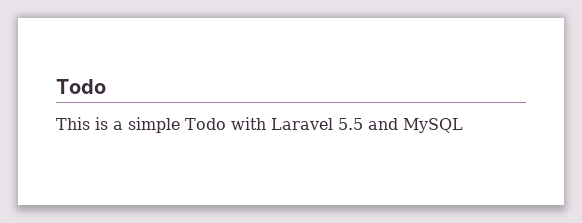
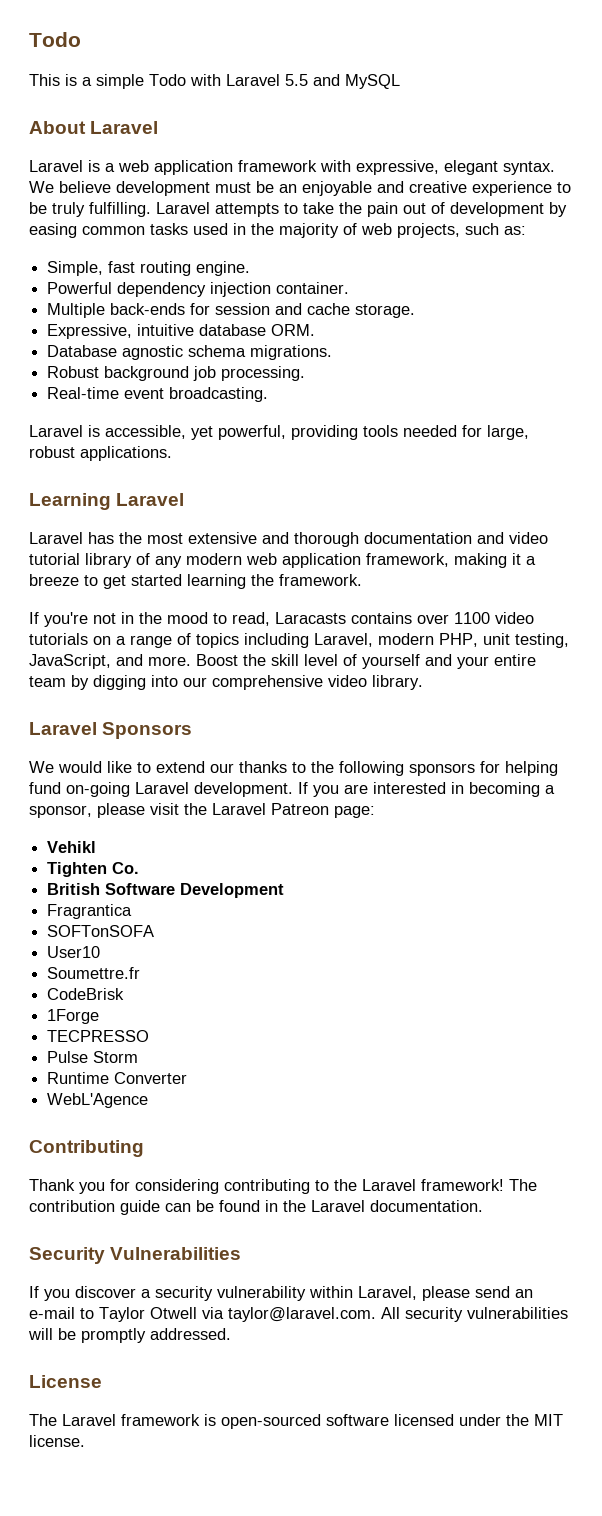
+ About Laravel
+ Laravel is a web application framework with expressive, elegant syntax. We believe development must be an enjoyable and creative experience to be truly fulfilling. Laravel attempts to take the pain out of development by easing common tasks used in the majority of web projects, such as:
+ Simple, fast routing engine.
+ Powerful dependency injection container.
+ Multiple back-ends for session and cache storage.
+ Expressive, intuitive database ORM.
+ Database agnostic schema migrations.
+ Robust background job processing.
+ Real-time event broadcasting.
+ Laravel is accessible, yet powerful, providing tools needed for large, robust applications.
+ Learning Laravel
+ Laravel has the most extensive and thorough documentation and video tutorial library of any modern web application framework, making it a breeze to get started learning the framework.
+ If you're not in the mood to read, Laracasts contains over 1100 video tutorials on a range of topics including Laravel, modern PHP, unit testing, JavaScript, and more. Boost the skill level of yourself and your entire team by digging into our comprehensive video library.
+ Laravel Sponsors
+ We would like to extend our thanks to the following sponsors for helping fund on-going Laravel development. If you are interested in becoming a sponsor, please visit the Laravel Patreon page:
+ Vehikl
+ Tighten Co.
+ British Software Development
+ Fragrantica
+ SOFTonSOFA
+ User10
+ Soumettre.fr
+ CodeBrisk
+ 1Forge
+ TECPRESSO
+ Pulse Storm
+ Runtime Converter
+ WebL'Agence
+ Contributing
+ Thank you for considering contributing to the Laravel framework! The contribution guide can be found in the Laravel documentation.
+ Security Vulnerabilities
+ If you discover a security vulnerability within Laravel, please send an e-mail to Taylor Otwell via taylor@laravel.com. All security vulnerabilities will be promptly addressed.
+ License
+ The Laravel framework is open-sourced software licensed under the MIT license.

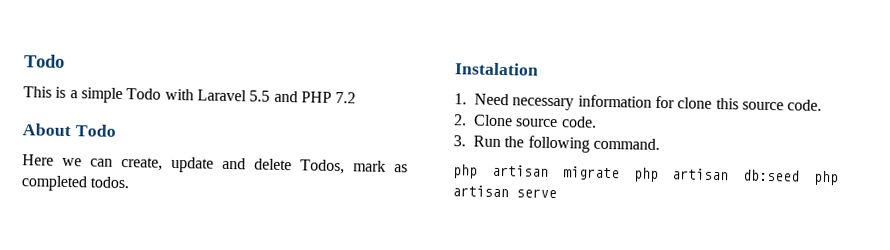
- This is a simple Todo with Laravel 5.5 and MySQL
+ This is a simple Todo with Laravel 5.5 and PHP 7.2
- About Laravel
- Laravel is a web application framework with expressive, elegant syntax. We believe development must be an enjoyable and creative experience to be truly fulfilling. Laravel attempts to take the pain out of development by easing common tasks used in the majority of web projects, such as:
- Simple, fast routing engine.
- Powerful dependency injection container.
- Multiple back-ends for session and cache storage.
- Expressive, intuitive database ORM.
- Database agnostic schema migrations.
- Robust background job processing.
- Real-time event broadcasting.
- Laravel is accessible, yet powerful, providing tools needed for large, robust applications.
- Learning Laravel
- Laravel has the most extensive and thorough documentation and video tutorial library of any modern web application framework, making it a breeze to get started learning the framework.
- If you're not in the mood to read, Laracasts contains over 1100 video tutorials on a range of topics including Laravel, modern PHP, unit testing, JavaScript, and more. Boost the skill level of yourself and your entire team by digging into our comprehensive video library.
- Laravel Sponsors
- We would like to extend our thanks to the following sponsors for helping fund on-going Laravel development. If you are interested in becoming a sponsor, please visit the Laravel Patreon page:
- Vehikl
- Tighten Co.
- British Software Development
- Fragrantica
- SOFTonSOFA
- User10
- Soumettre.fr
- CodeBrisk
- 1Forge
- TECPRESSO
- Pulse Storm
- Runtime Converter
- WebL'Agence
- Contributing
- Thank you for considering contributing to the Laravel framework! The contribution guide can be found in the Laravel documentation.
- Security Vulnerabilities
- If you discover a security vulnerability within Laravel, please send an e-mail to Taylor Otwell via taylor@laravel.com. All security vulnerabilities will be promptly addressed.
- License
- The Laravel framework is open-sourced software licensed under the MIT license.
+ About Todo
+ Here we can create, update and delete Todos, mark as completed todos.
+ Instalation
+ 1. Need necessary information for clone this source code.
+ 2. Clone source code.
+ 3. Run the following command.
+ php artisan migrate php artisan db:seed php artisan serve

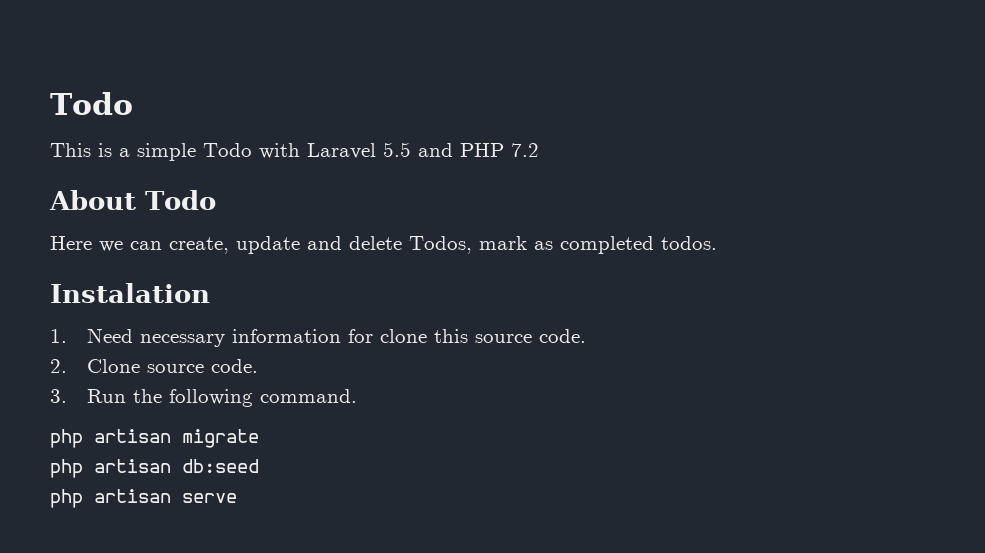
- php artisan migrate php artisan db:seed php artisan serve
+ php artisan migrate
+ php artisan db:seed
+ php artisan serve

